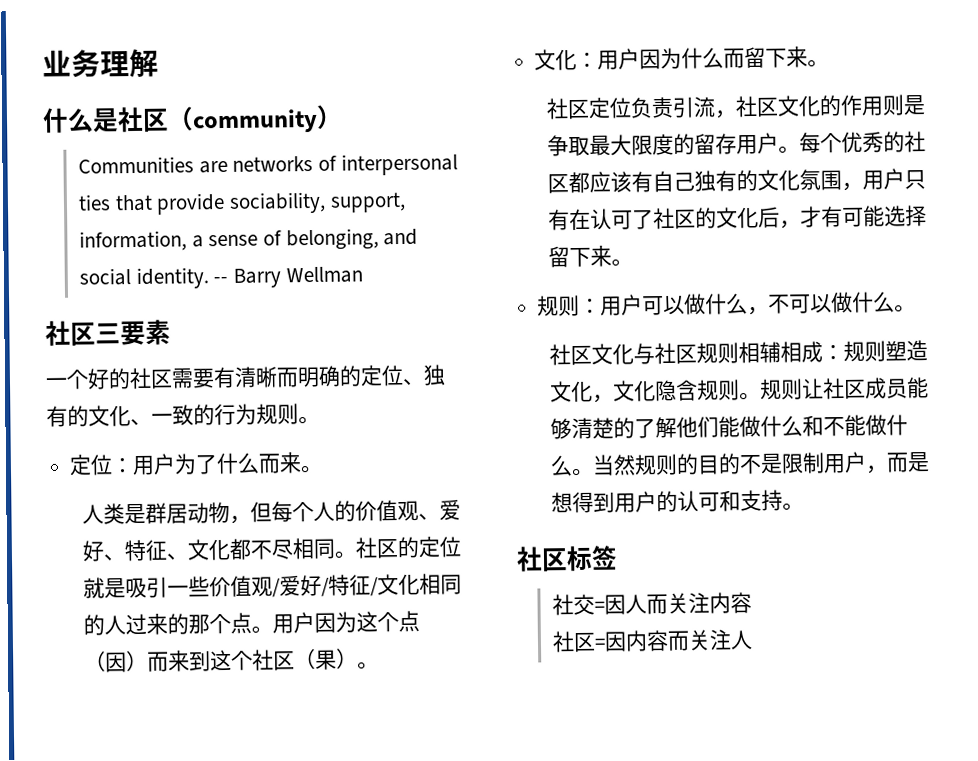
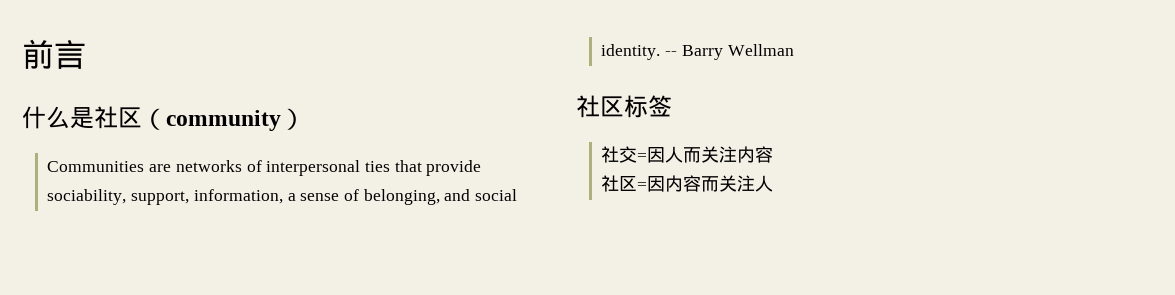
- 业务理解
+ 前言
- 社区三要素
- 一个好的社区需要有清晰而明确的定位、独有的文化、一致的行为规则。
- 定位：用户为了什么而来。
- 人类是群居动物，但每个人的价值观、爱好、特征、文化都不尽相同。社区的定位就是吸引一些价值观/爱好/特征/文化相同的人过来的那个点。用户因为这个点（因）而来到这个社区（果）。
- 文化：用户因为什么而留下来。
- 社区定位负责引流，社区文化的作用则是争取最大限度的留存用户。每个优秀的社区都应该有自己独有的文化氛围，用户只有在认可了社区的文化后，才有可能选择留下来。
- 规则：用户可以做什么，不可以做什么。
- 社区文化与社区规则相辅相成：规则塑造文化，文化隐含规则。规则让社区成员能够清楚的了解他们能做什么和不能做什么。当然规则的目的不是限制用户，而是想得到用户的认可和支持。

